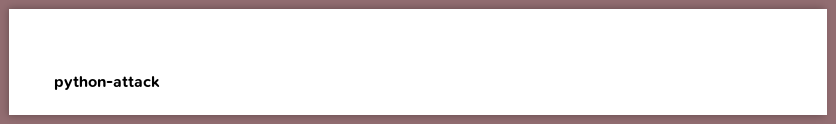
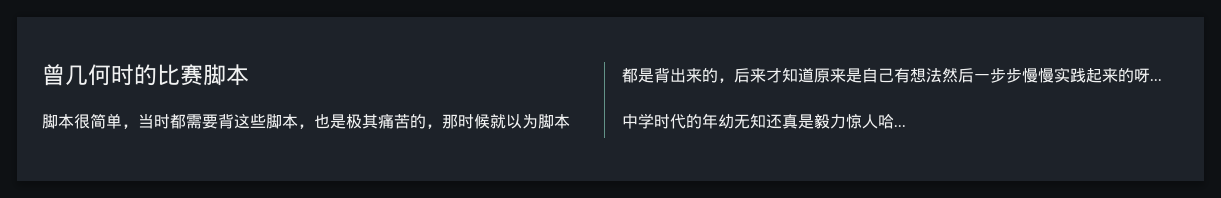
- python-attack
+ 曾几何时的比赛脚本
+ 脚本很简单，当时都需要背这些脚本，也是极其痛苦的，那时候就以为脚本都是背出来的，后来才知道原来是自己有想法然后一步步慢慢实践起来的呀...
+ 中学时代的年幼无知还真是毅力惊人哈...

